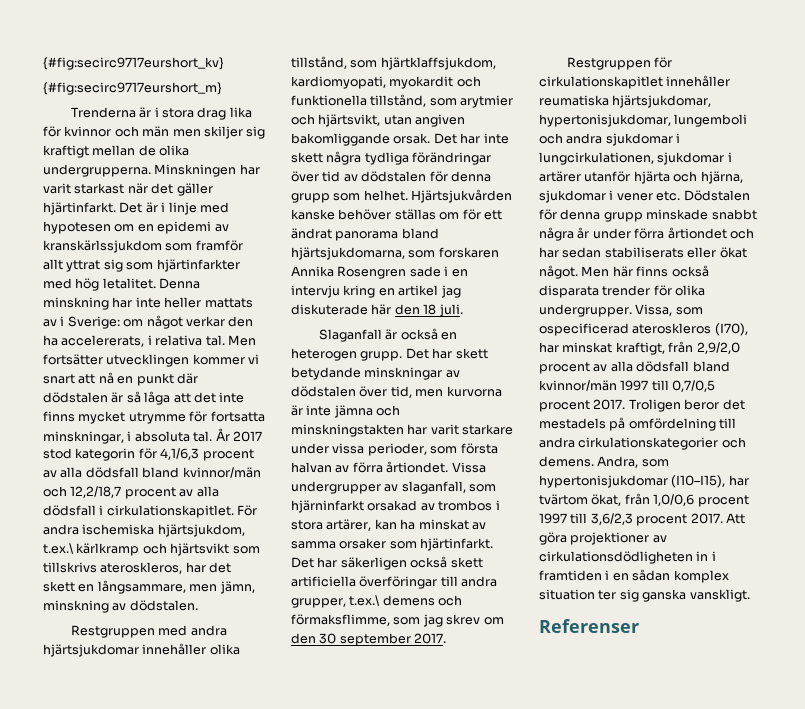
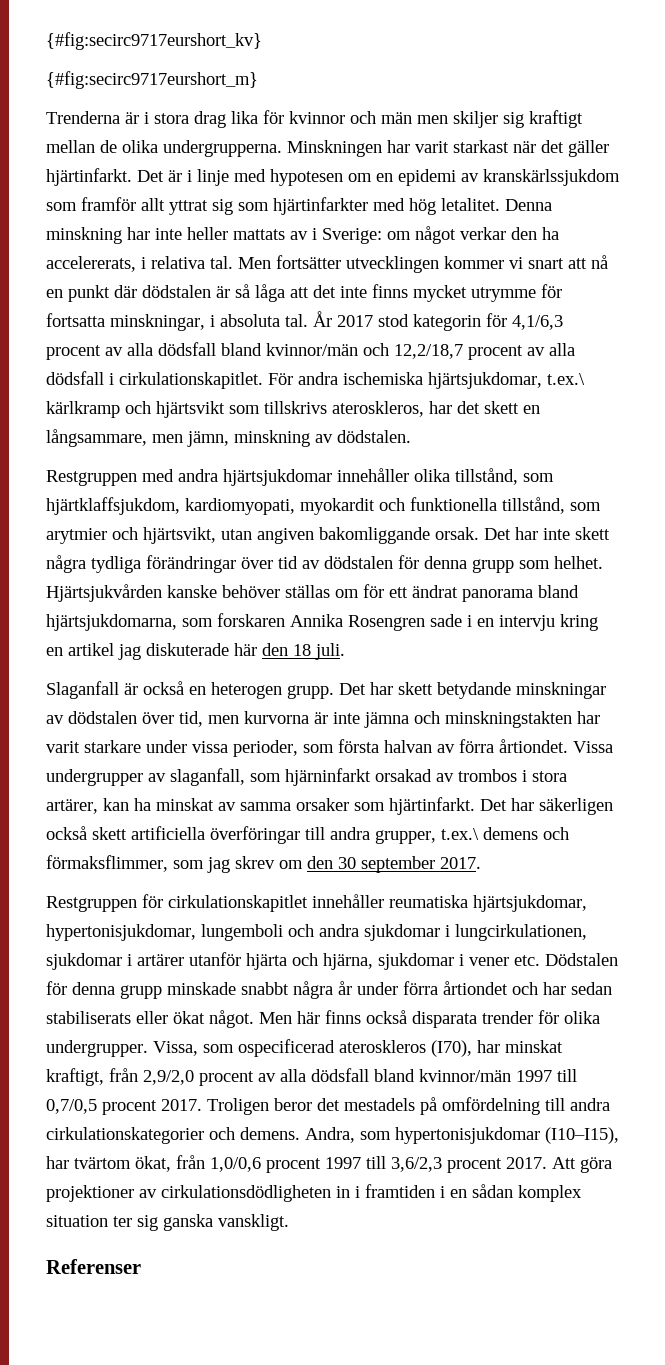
- För andra ischemiska hjärtsjukdom, t.ex.\ kärlkramp och hjärtsvikt som tillskrivs ateroskleros, har det skett en långsammare, men jämn, minskning av dödstalen.
+ För andra ischemiska hjärtsjukdomar, t.ex.\ kärlkramp och hjärtsvikt som tillskrivs ateroskleros, har det skett en långsammare, men jämn, minskning av dödstalen.
- Det har säkerligen också skett artificiella överföringar till andra grupper, t.ex.\ demens och förmaksflimme, som jag skrev om den 30 september 2017.
+ Det har säkerligen också skett artificiella överföringar till andra grupper, t.ex.\ demens och förmaksflimmer, som jag skrev om den 30 september 2017.

